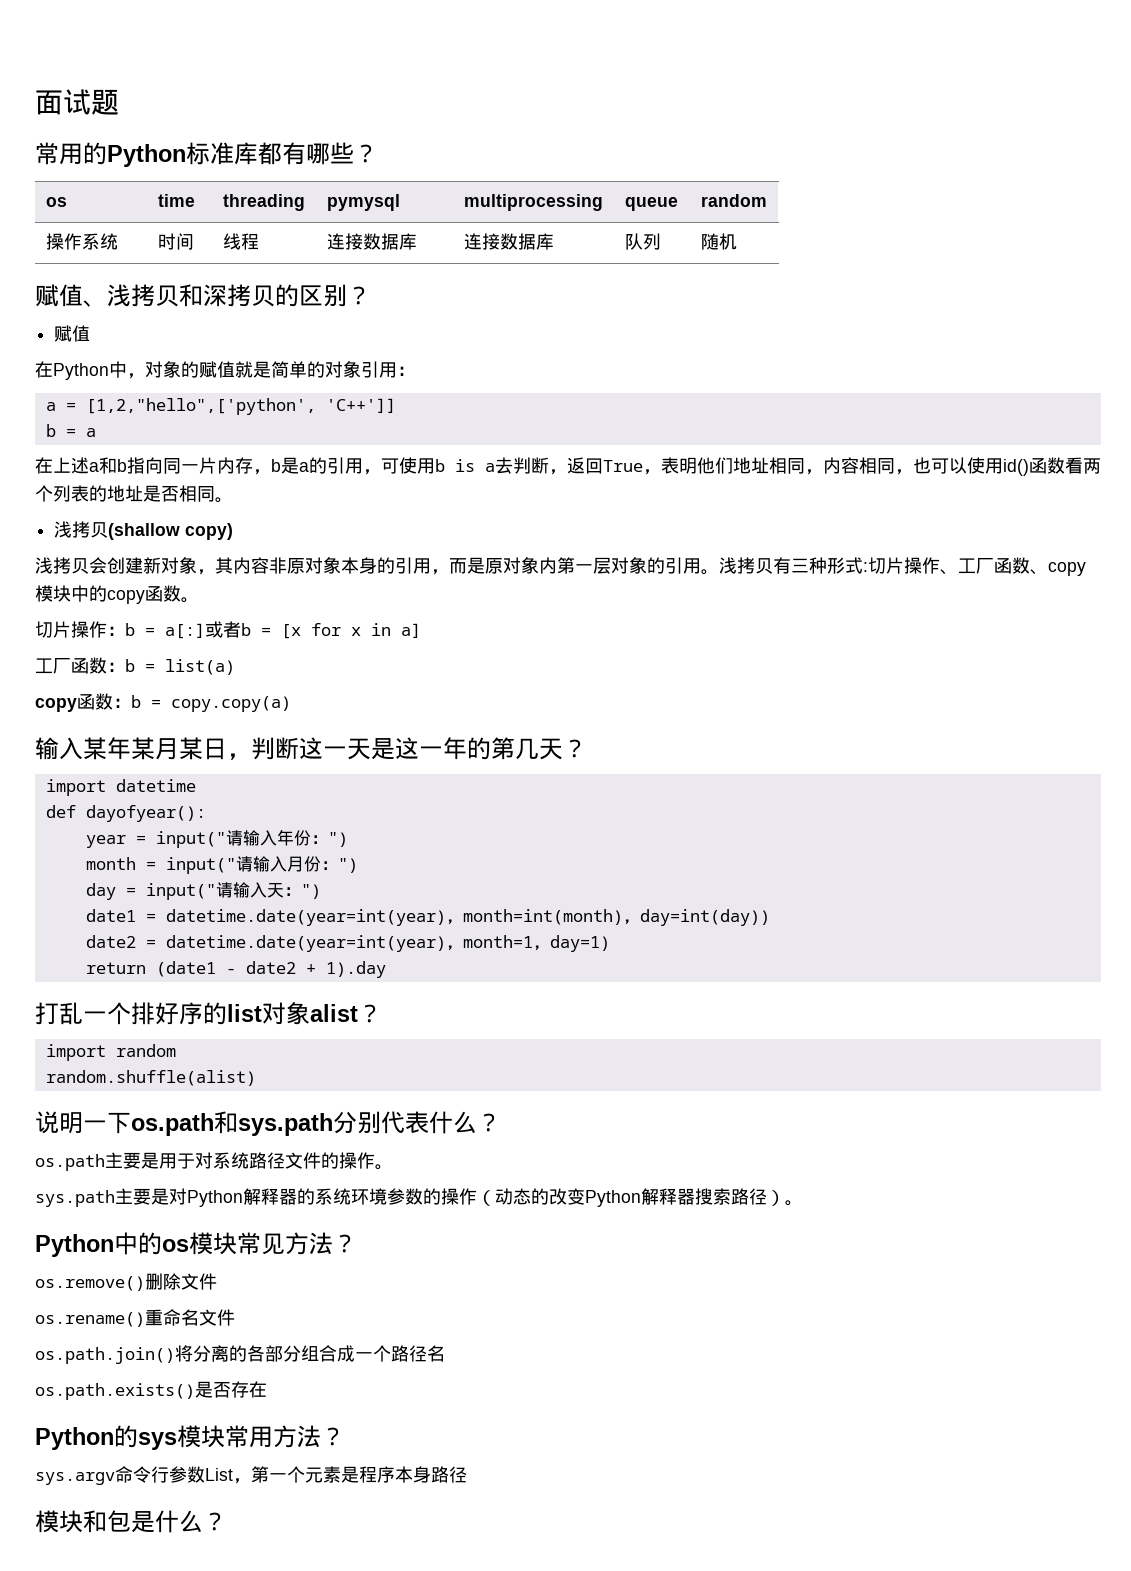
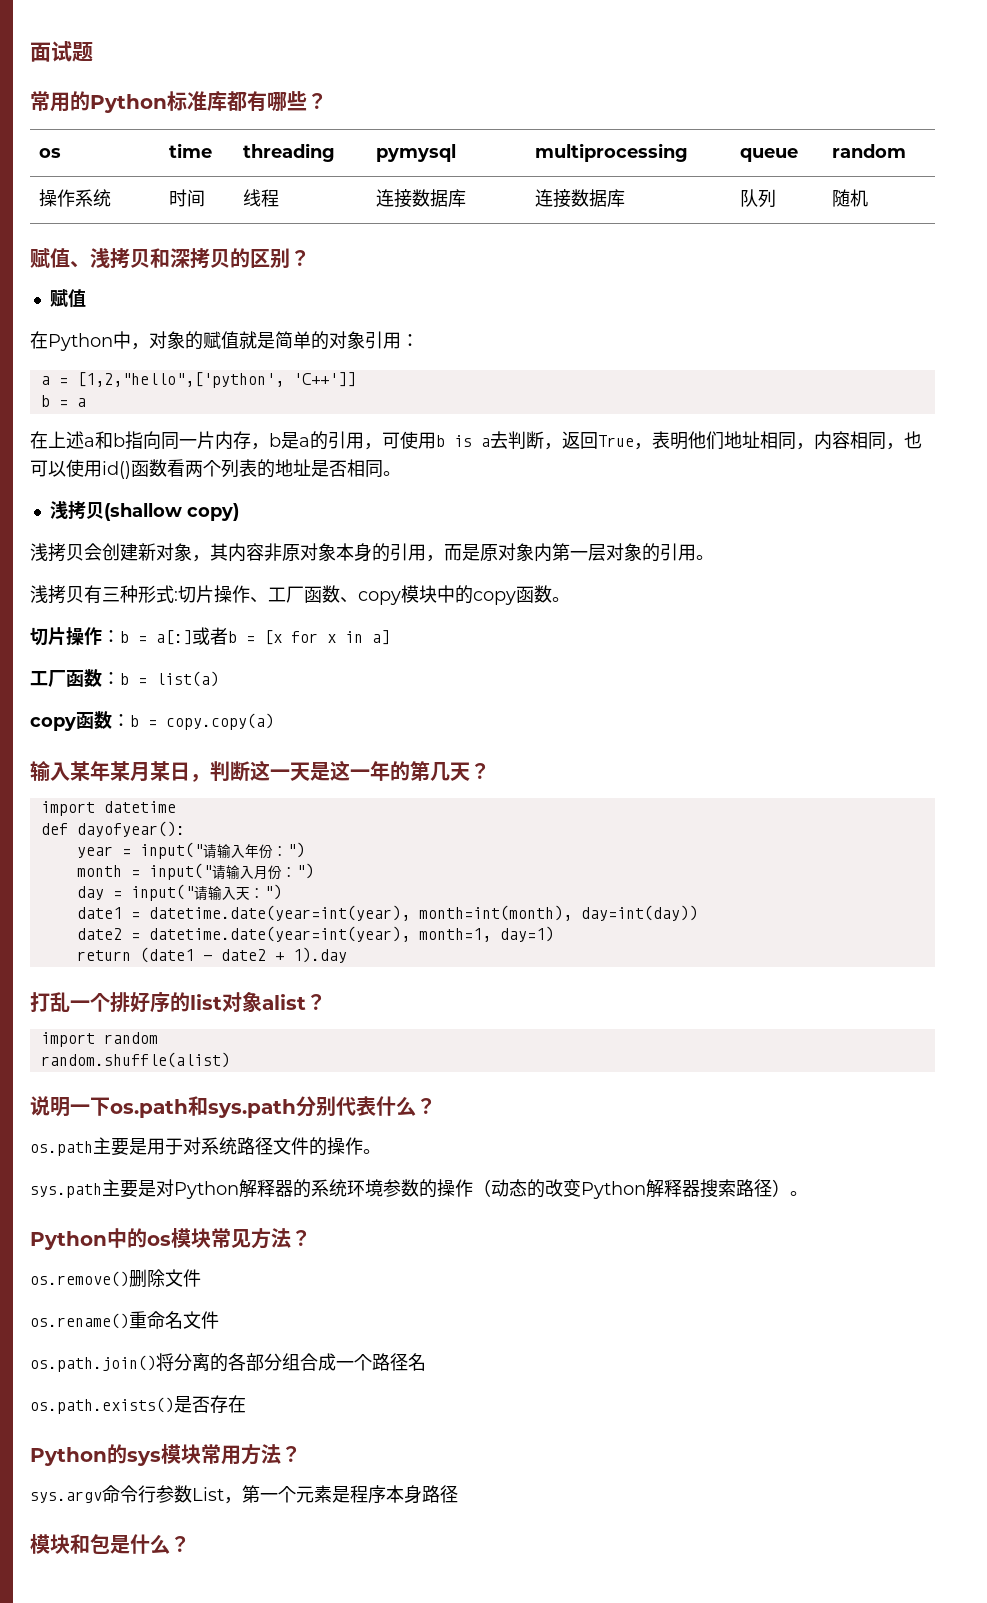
- 浅拷贝会创建新对象，其内容非原对象本身的引用，而是原对象内第一层对象的引用。浅拷贝有三种形式:切片操作、工厂函数、copy模块中的copy函数。
+ 浅拷贝会创建新对象，其内容非原对象本身的引用，而是原对象内第一层对象的引用。
+ 浅拷贝有三种形式:切片操作、工厂函数、copy模块中的copy函数。
- date1 = datetime.date(year=int(year)，month=int(month)，day=int(day))
+ date1 = datetime.date(year=int(year), month=int(month), day=int(day))
- date2 = datetime.date(year=int(year)，month=1，day=1)
+ date2 = datetime.date(year=int(year), month=1, day=1)

